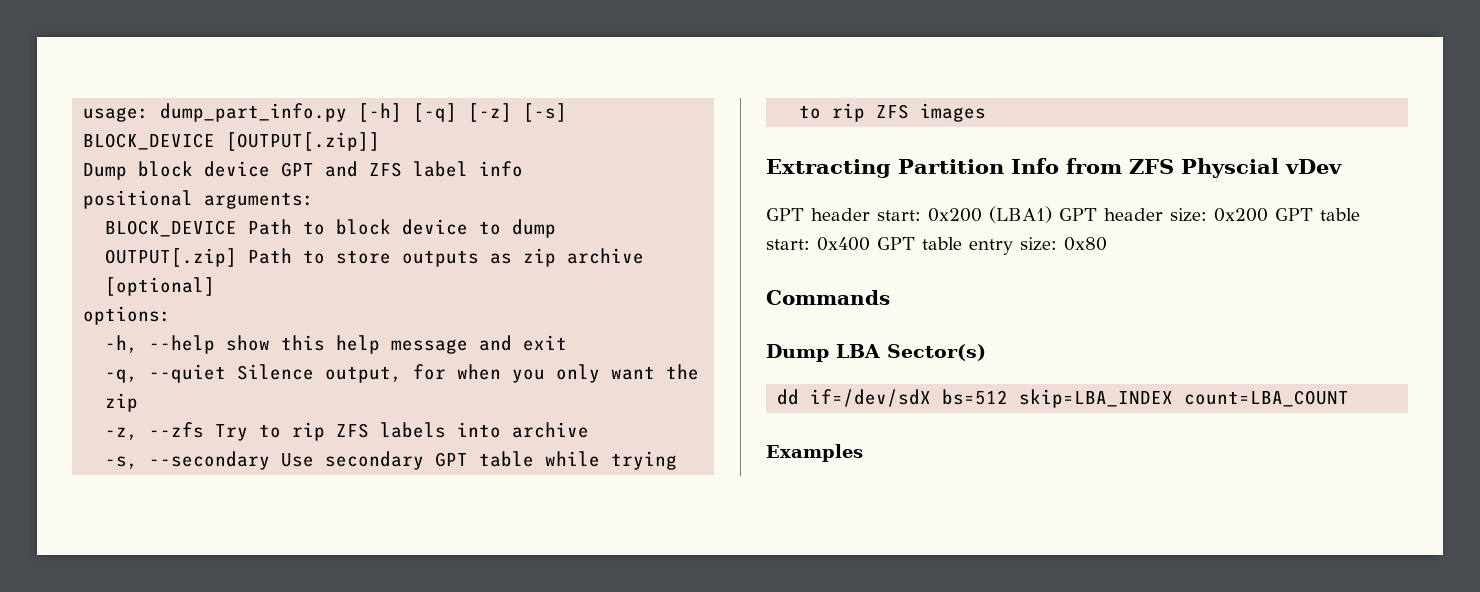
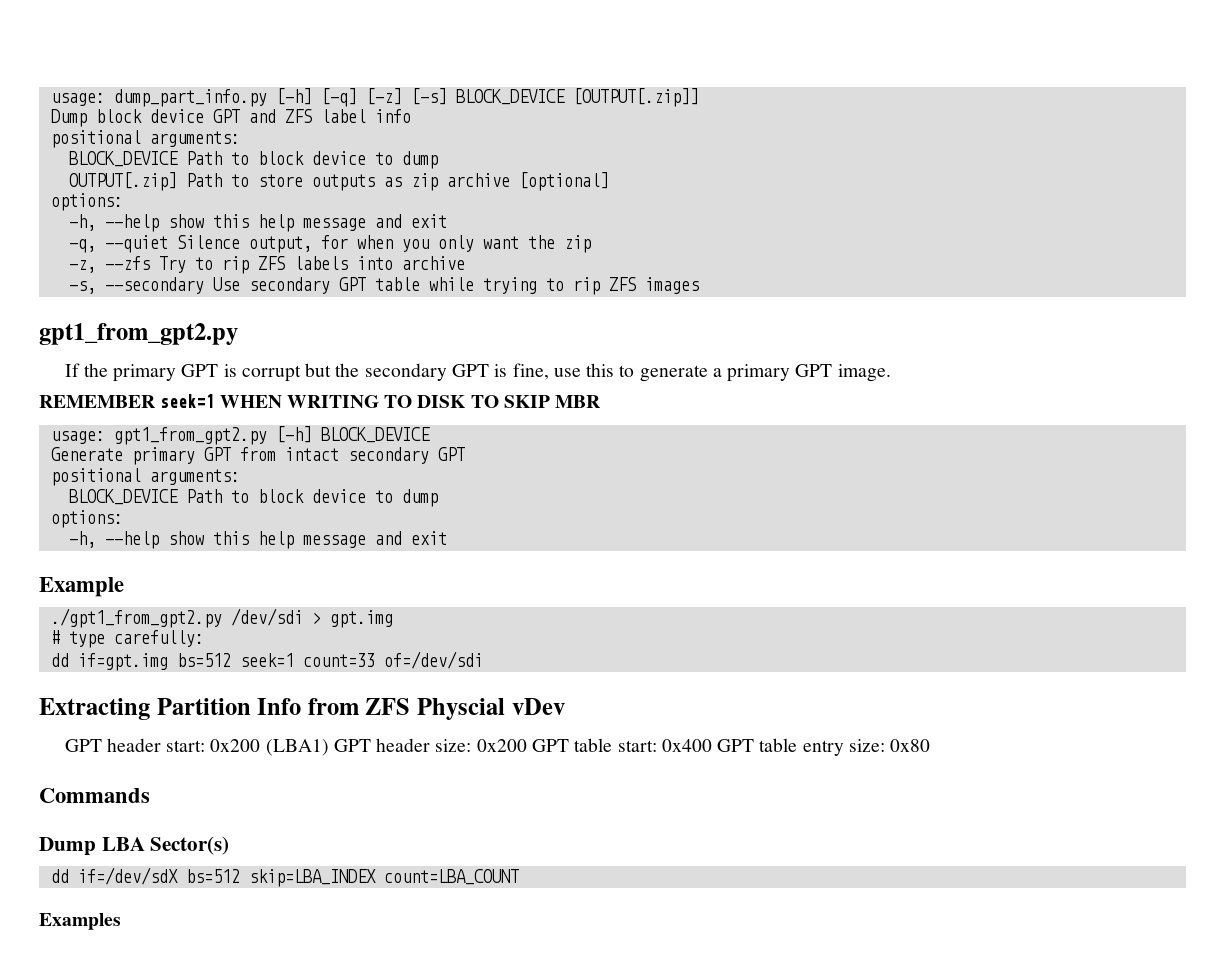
  -s, --secondary Use secondary GPT table while trying to rip ZFS images
+ gpt1_from_gpt2.py
+ If the primary GPT is corrupt but the secondary GPT is fine, use this to generate a primary GPT image.
+ REMEMBER seek=1 WHEN WRITING TO DISK TO SKIP MBR
+ usage: gpt1_from_gpt2.py [-h] BLOCK_DEVICE
+ Generate primary GPT from intact secondary GPT
+ positional arguments:
+ BLOCK_DEVICE Path to block device to dump
+ options:
+ -h, --help show this help message and exit
+ Example
+ ./gpt1_from_gpt2.py /dev/sdi > gpt.img
+ # type carefully:
+ dd if=gpt.img bs=512 seek=1 count=33 of=/dev/sdi

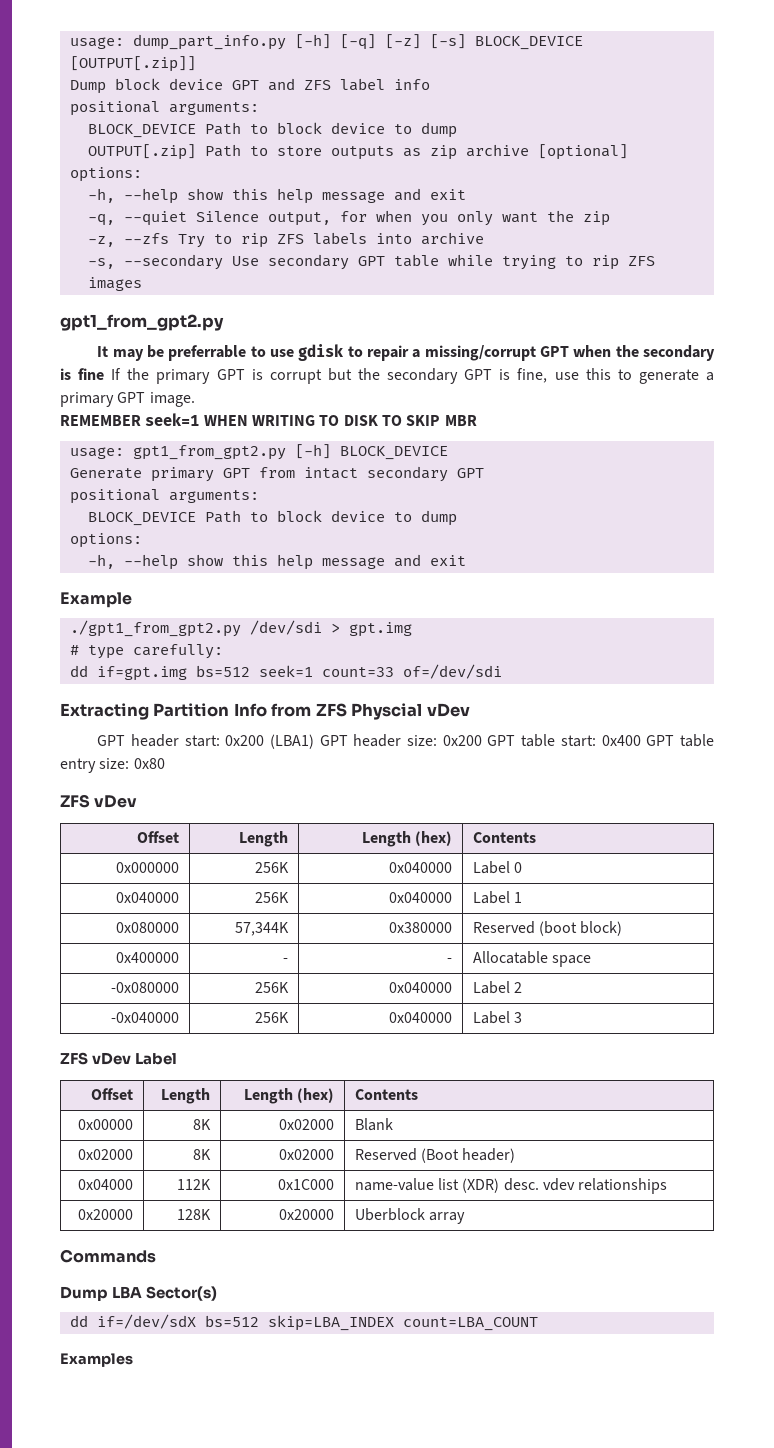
- If the primary GPT is corrupt but the secondary GPT is fine, use this to generate a primary GPT image.
+ It may be preferrable to use gdisk to repair a missing/corrupt GPT when the secondary is fine If the primary GPT is corrupt but the secondary GPT is fine, use this to generate a primary GPT image.
  GPT header start: 0x200 (LBA1) GPT header size: 0x200 GPT table start: 0x400 GPT table entry size: 0x80
+ ZFS vDev
+ Offset | Length | Length (hex) | Contents
+ 0x000000 | 256K | 0x040000 | Label 0
+ 0x040000 | 256K | 0x040000 | Label 1
+ 0x080000 | 57,344K | 0x380000 | Reserved (boot block)
+ 0x400000 | - | - | Allocatable space
+ -0x080000 | 256K | 0x040000 | Label 2
+ -0x040000 | 256K | 0x040000 | Label 3
+ ZFS vDev Label
+ Offset | Length | Length (hex) | Contents
+ 0x00000 | 8K | 0x02000 | Blank
+ 0x02000 | 8K | 0x02000 | Reserved (Boot header)
+ 0x04000 | 112K | 0x1C000 | name-value list (XDR) desc. vdev relationships
+ 0x20000 | 128K | 0x20000 | Uberblock array

